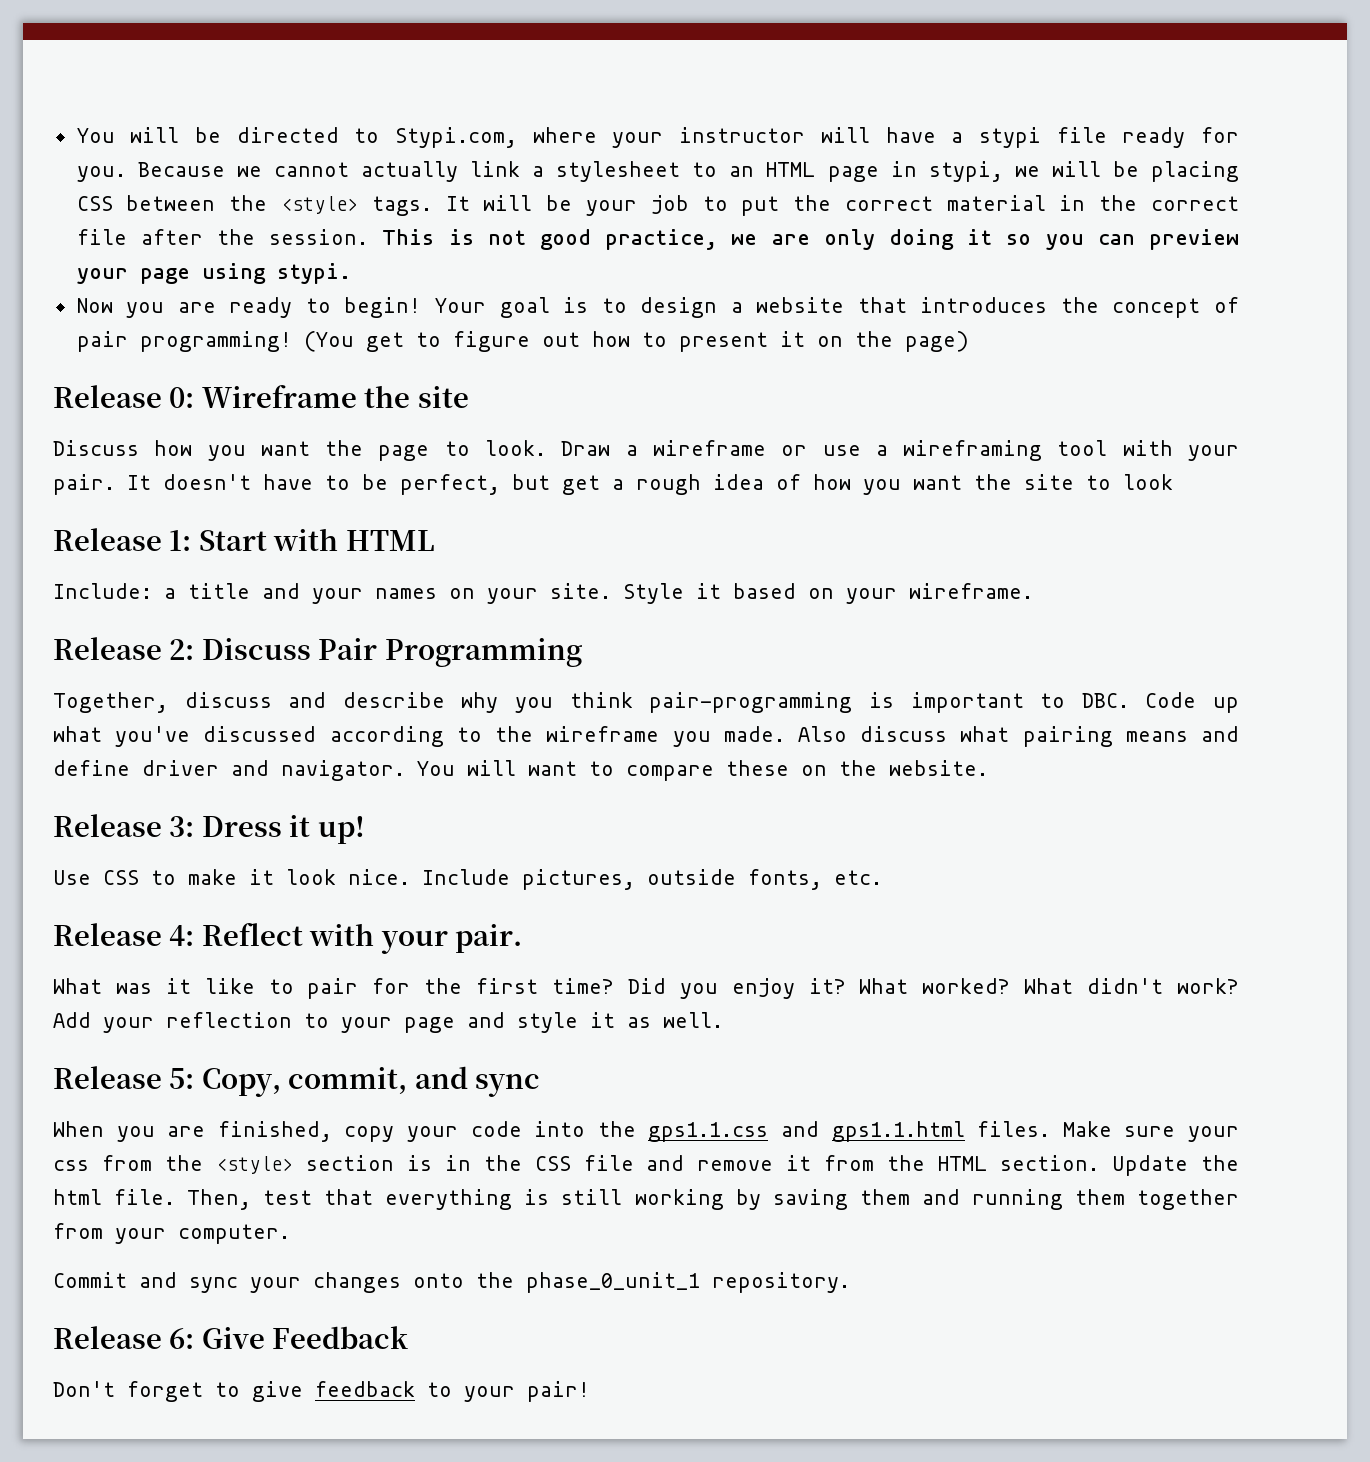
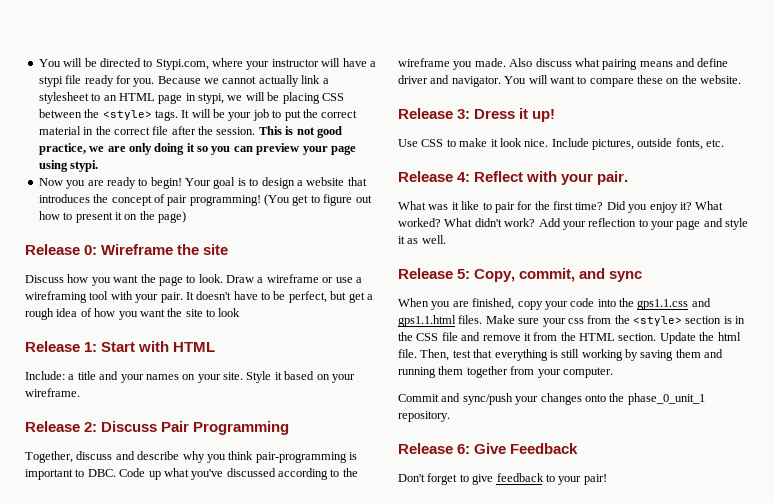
- Commit and sync your changes onto the phase_0_unit_1 repository.
+ Commit and sync/push your changes onto the phase_0_unit_1 repository.

